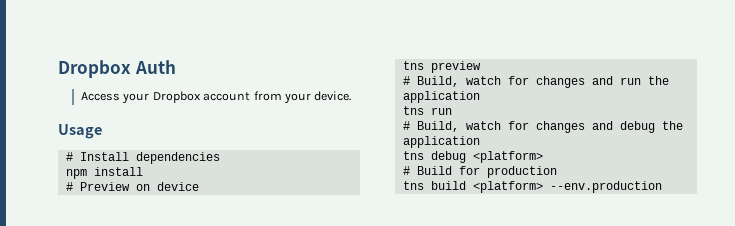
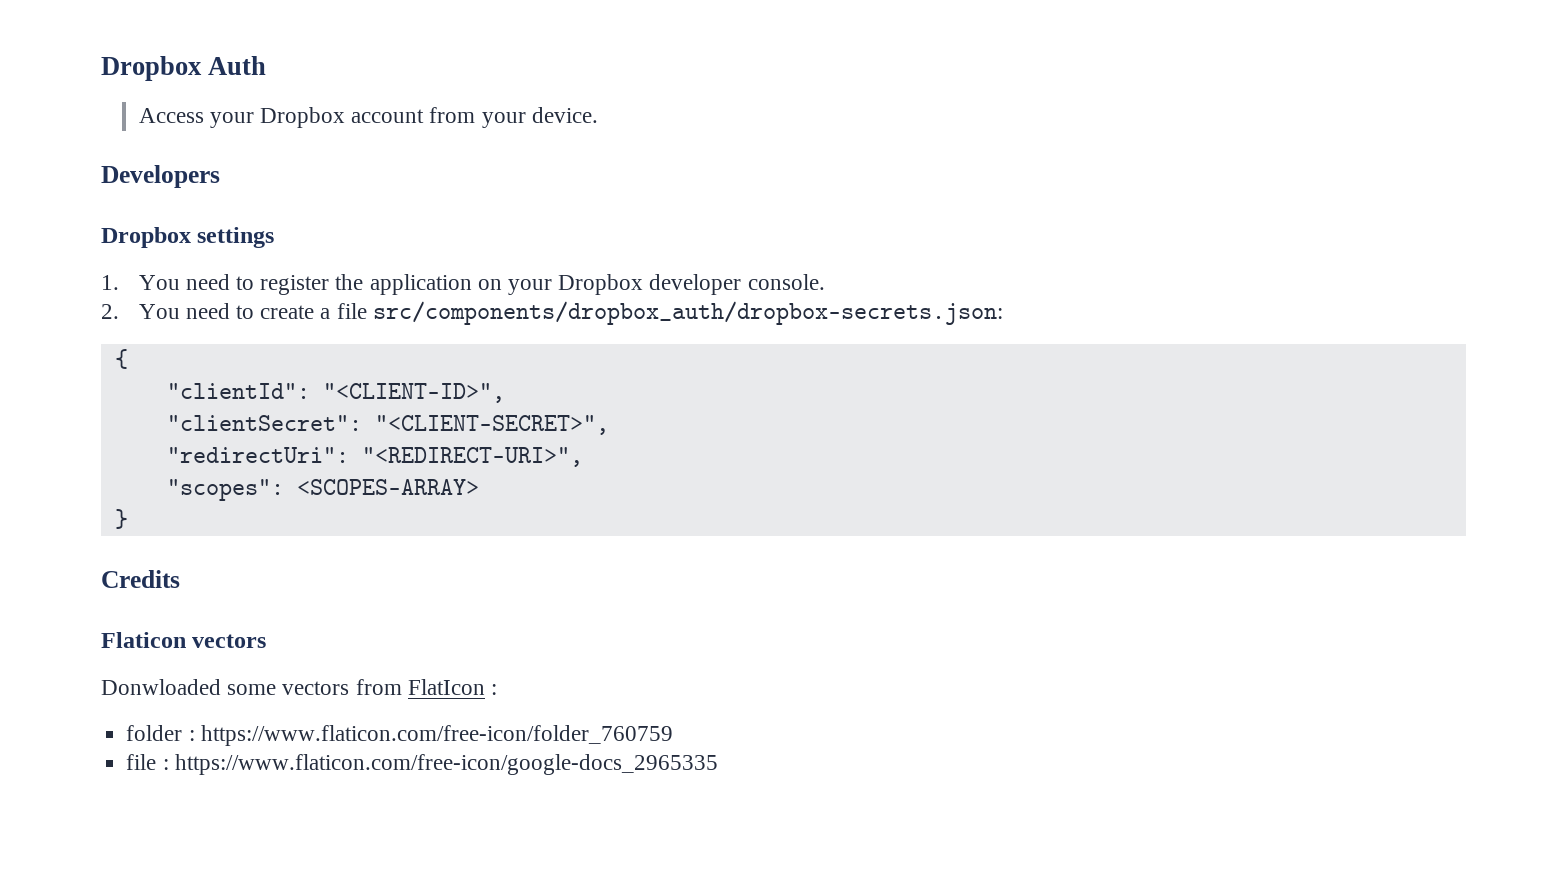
- Usage
- # Install dependencies
- npm install
- # Preview on device
- tns preview
- # Build, watch for changes and run the application
- tns run
- # Build, watch for changes and debug the application
- tns debug <platform>
- # Build for production
- tns build <platform> --env.production
+ Developers
+ Dropbox settings
+ 1. You need to register the application on your Dropbox developer console.
+ 2. You need to create a file src/components/dropbox_auth/dropbox-secrets.json:
+ {
+ "clientId": "<CLIENT-ID>",
+ "clientSecret": "<CLIENT-SECRET>",
+ "redirectUri": "<REDIRECT-URI>",
+ "scopes": <SCOPES-ARRAY>
+ }
+ Credits
+ Flaticon vectors
+ Donwloaded some vectors from FlatIcon :
+ folder : https://www.flaticon.com/free-icon/folder_760759
+ file : https://www.flaticon.com/free-icon/google-docs_2965335

